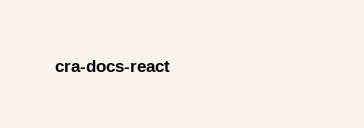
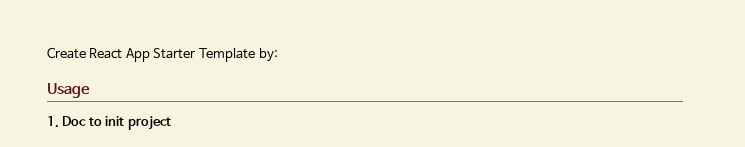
- cra-docs-react
+ Create React App Starter Template by:
+ Usage
+ 1. Doc to init project

